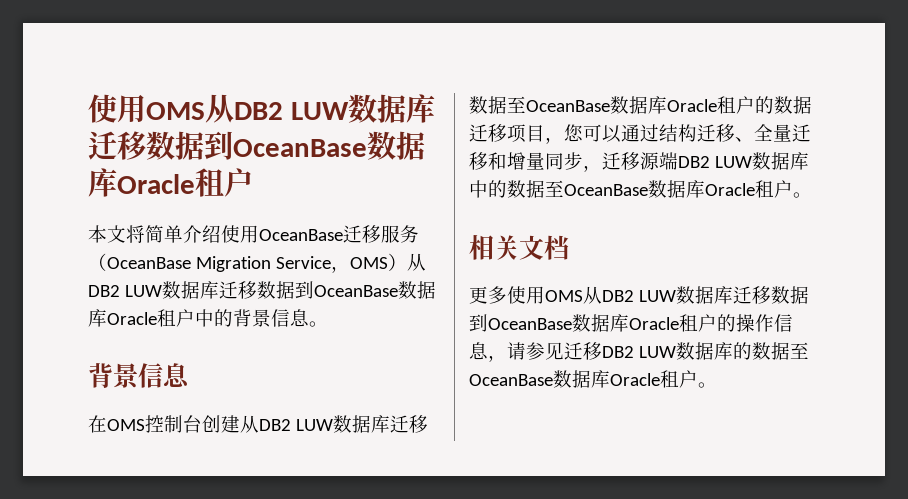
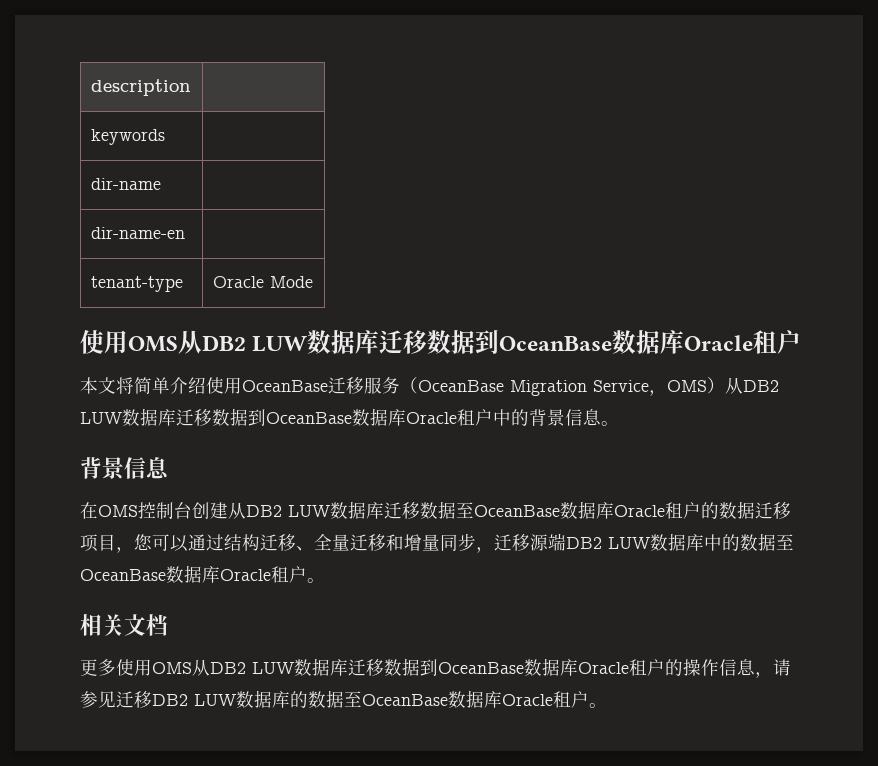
+ description |
+ keywords |
+ dir-name |
+ dir-name-en |
+ tenant-type | Oracle Mode

